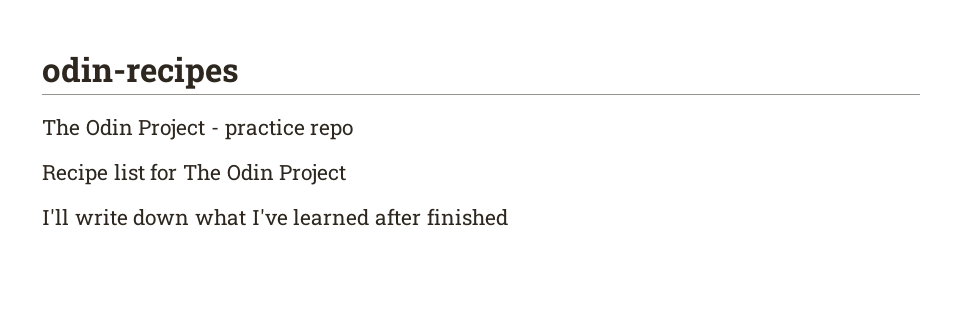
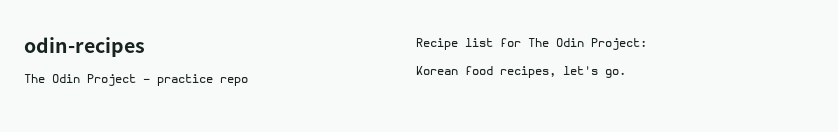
- Recipe list for The Odin Project
- I'll write down what I've learned after finished
+ Recipe list for The Odin Project:
+ Korean food recipes, let's go.

